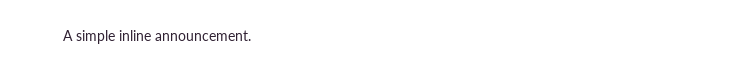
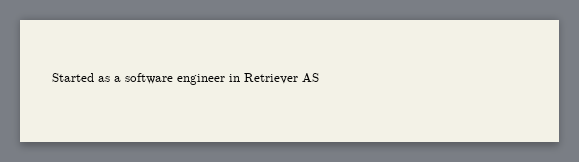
- A simple inline announcement.
+ Started as a software engineer in Retriever AS

